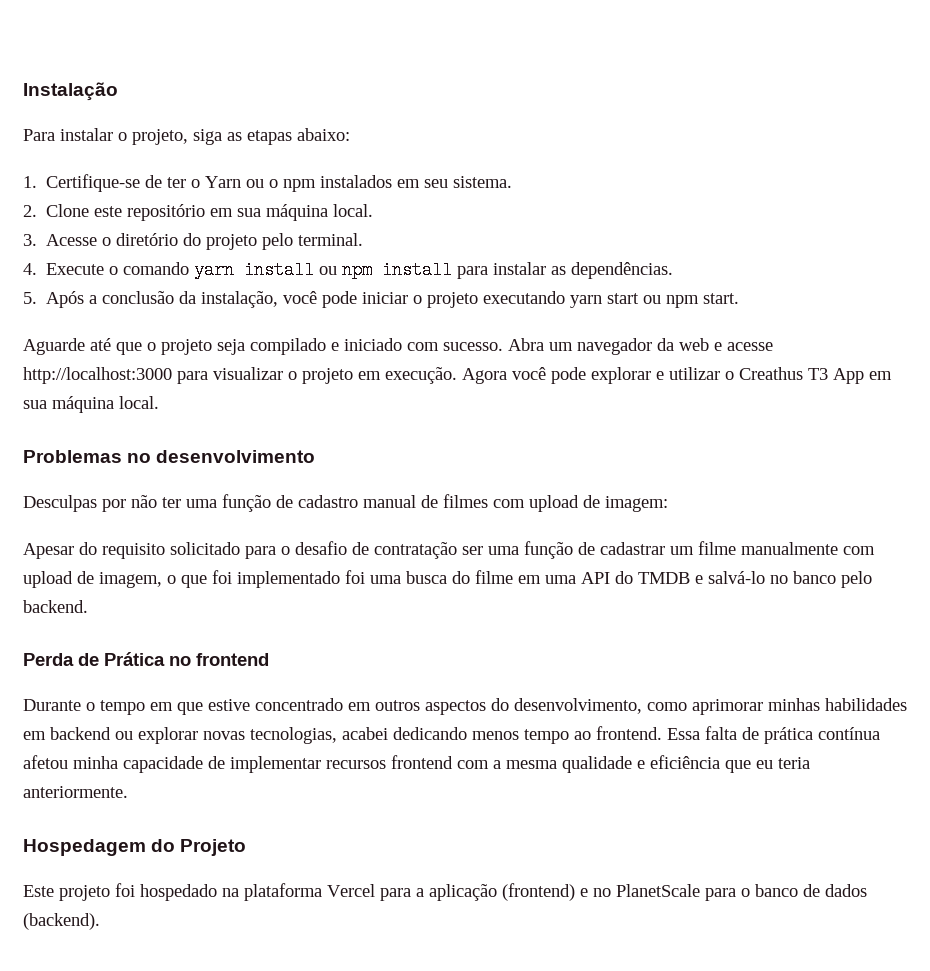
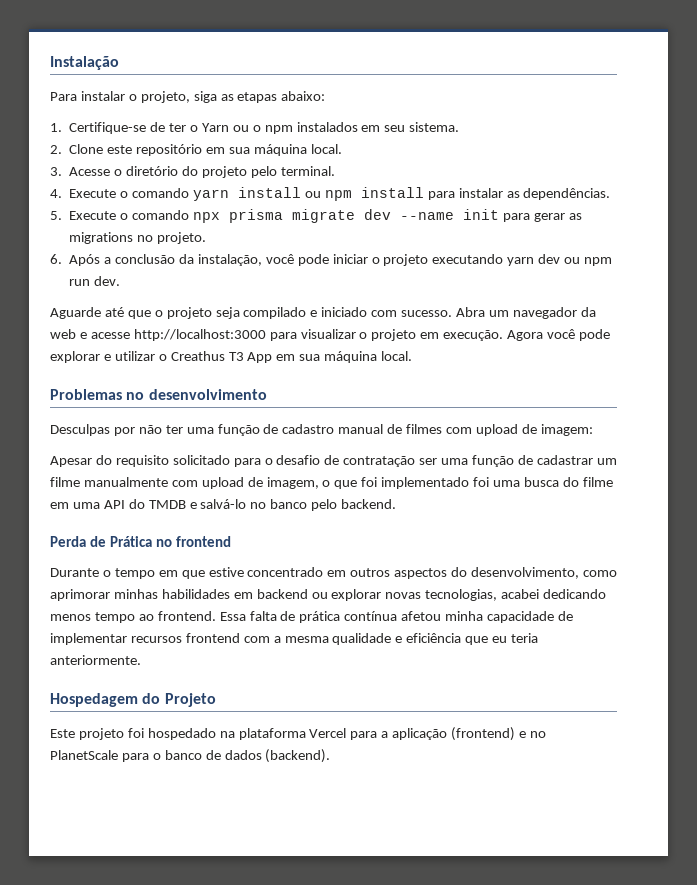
- 5. Após a conclusão da instalação, você pode iniciar o projeto executando yarn start ou npm start.
+ 5. Execute o comando npx prisma migrate dev --name init para gerar as migrations no projeto.
+ 6. Após a conclusão da instalação, você pode iniciar o projeto executando yarn dev ou npm run dev.

